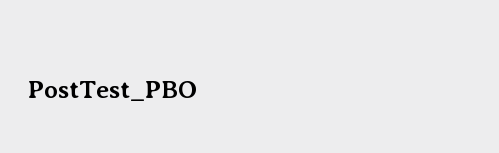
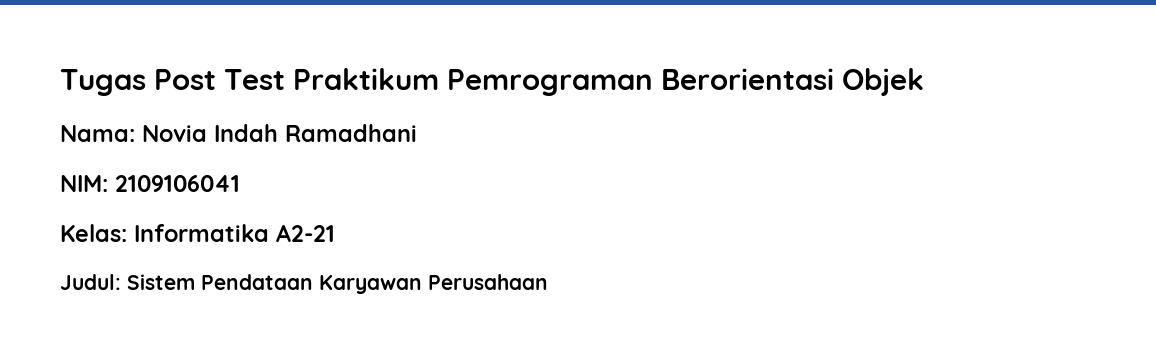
- PostTest_PBO
+ Tugas Post Test Praktikum Pemrograman Berorientasi Objek
+ Nama: Novia Indah Ramadhani
+ NIM: 2109106041
+ Kelas: Informatika A2-21
+ Judul: Sistem Pendataan Karyawan Perusahaan

